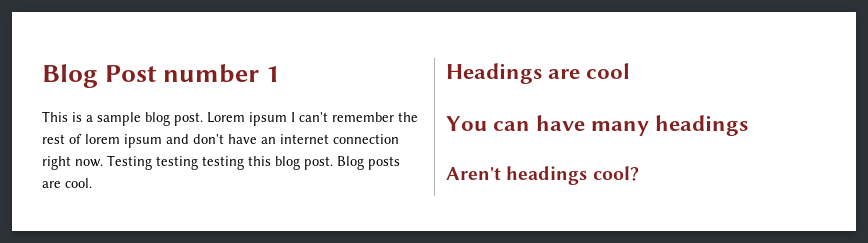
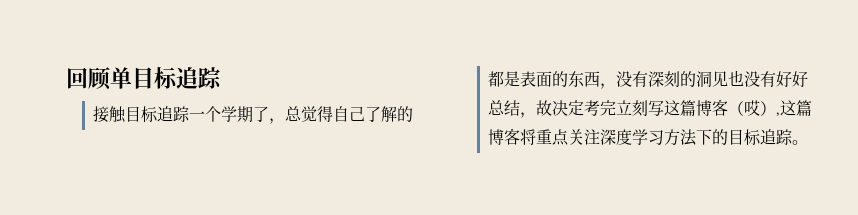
- Blog Post number 1
- This is a sample blog post. Lorem ipsum I can't remember the rest of lorem ipsum and don't have an internet connection right now. Testing testing testing this blog post. Blog posts are cool.
- Headings are cool
- You can have many headings
- Aren't headings cool?
+ 回顾单目标追踪
+ 接触目标追踪一个学期了，总觉得自己了解的都是表面的东西，没有深刻的洞见也没有好好总结，故决定考完立刻写这篇博客（哎）,这篇博客将重点关注深度学习方法下的目标追踪。

